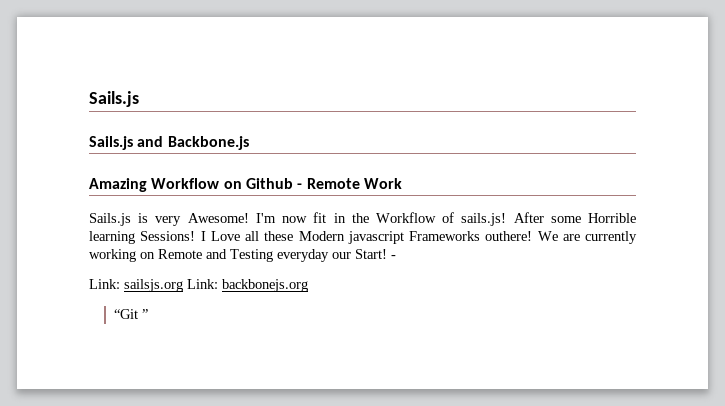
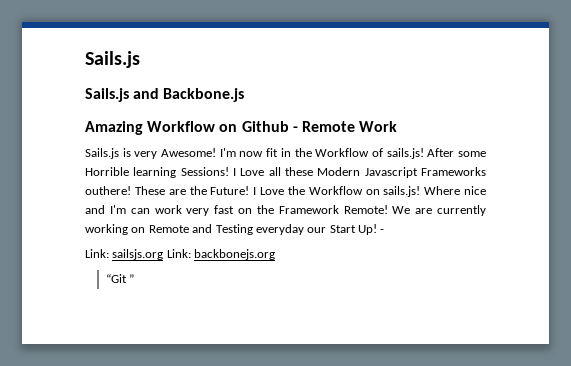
- I Love all these Modern javascript Frameworks outhere!
+ I Love all these Modern Javascript Frameworks outhere!
+ These are the Future! I Love the Workflow on sails.js! Where nice and I'm can work very fast on the Framework Remote!
- We are currently working on Remote and Testing everyday our Start!
+ We are currently working on Remote and Testing everyday our Start Up!

